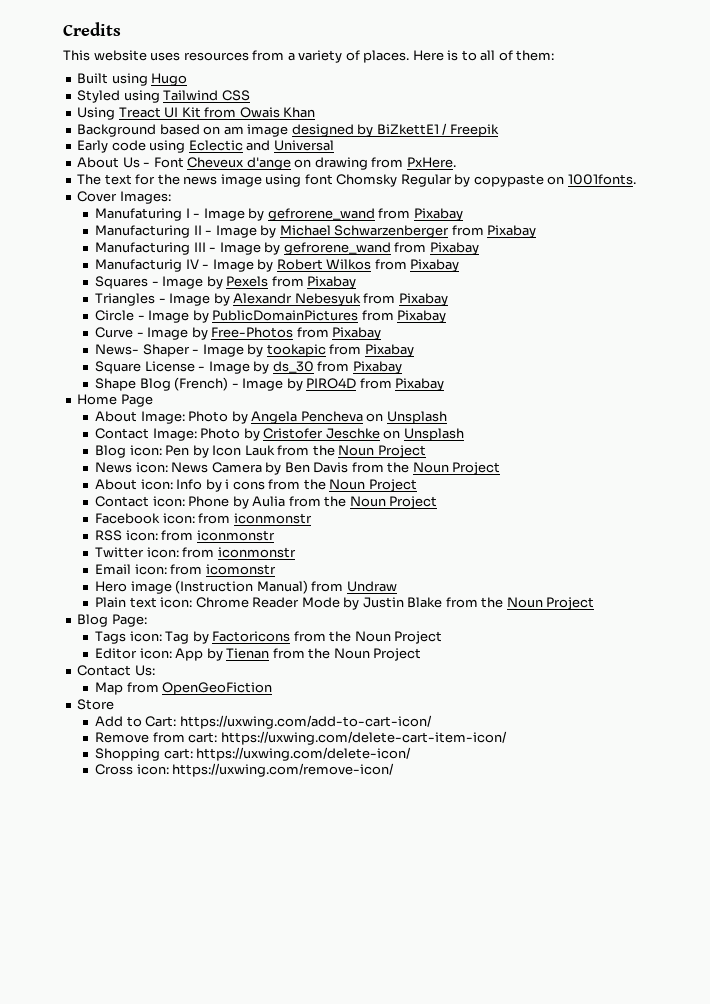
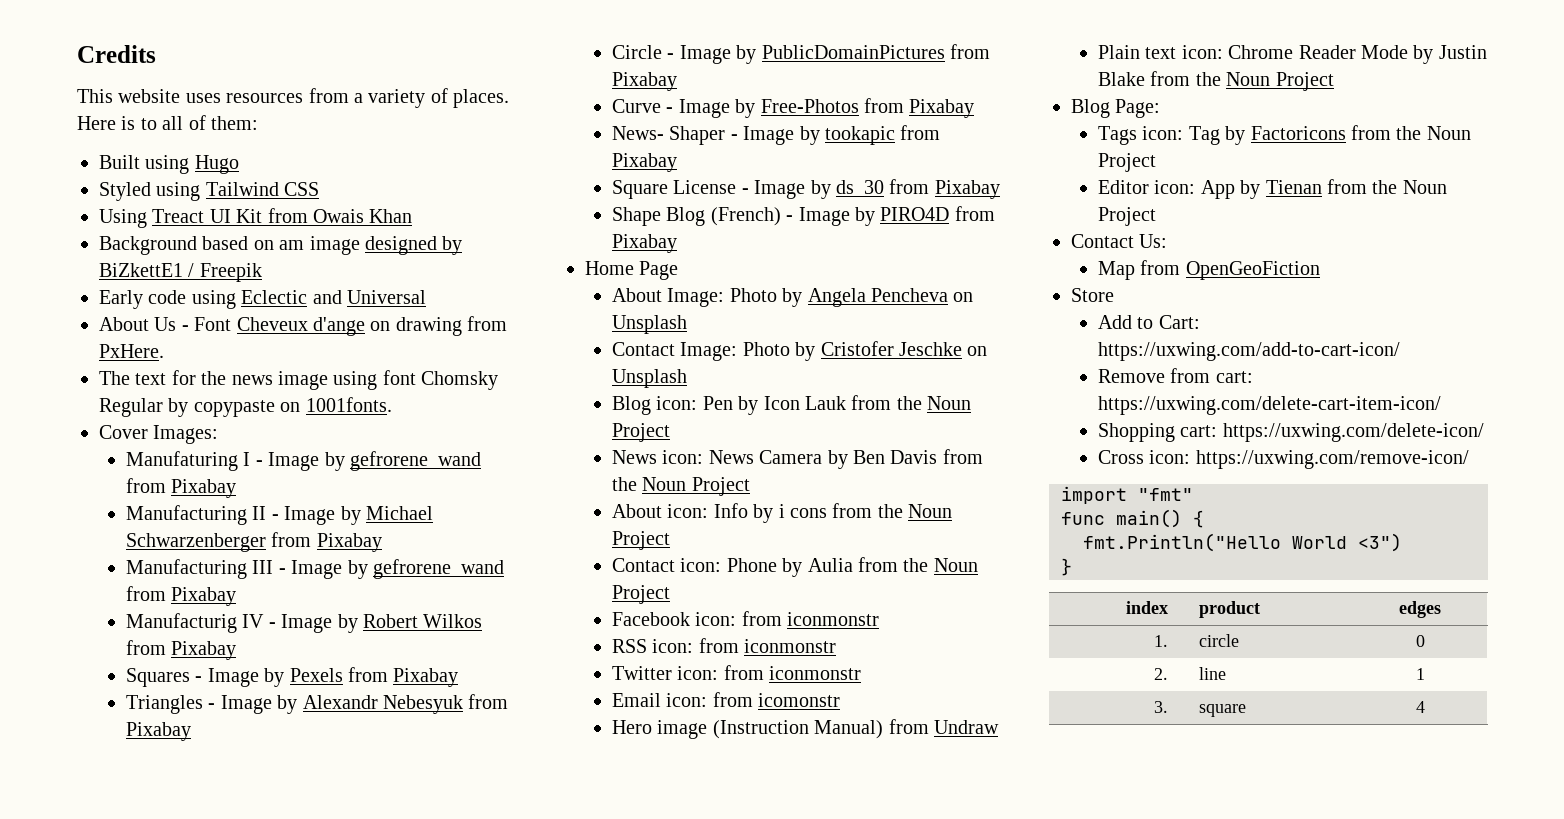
+ import "fmt"
+ func main() {
+ fmt.Println("Hello World <3")
+ }
+ index | product | edges
+ 1. | circle | 0
+ 2. | line | 1
+ 3. | square | 4

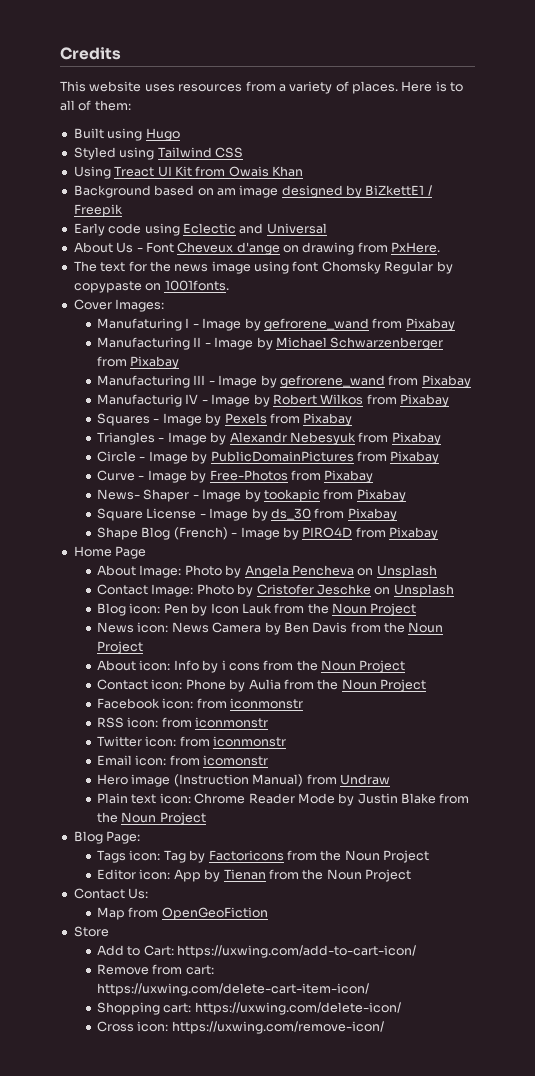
- import "fmt"
- func main() {
- fmt.Println("Hello World <3")
- }
- index | product | edges
- 1. | circle | 0
- 2. | line | 1
- 3. | square | 4

